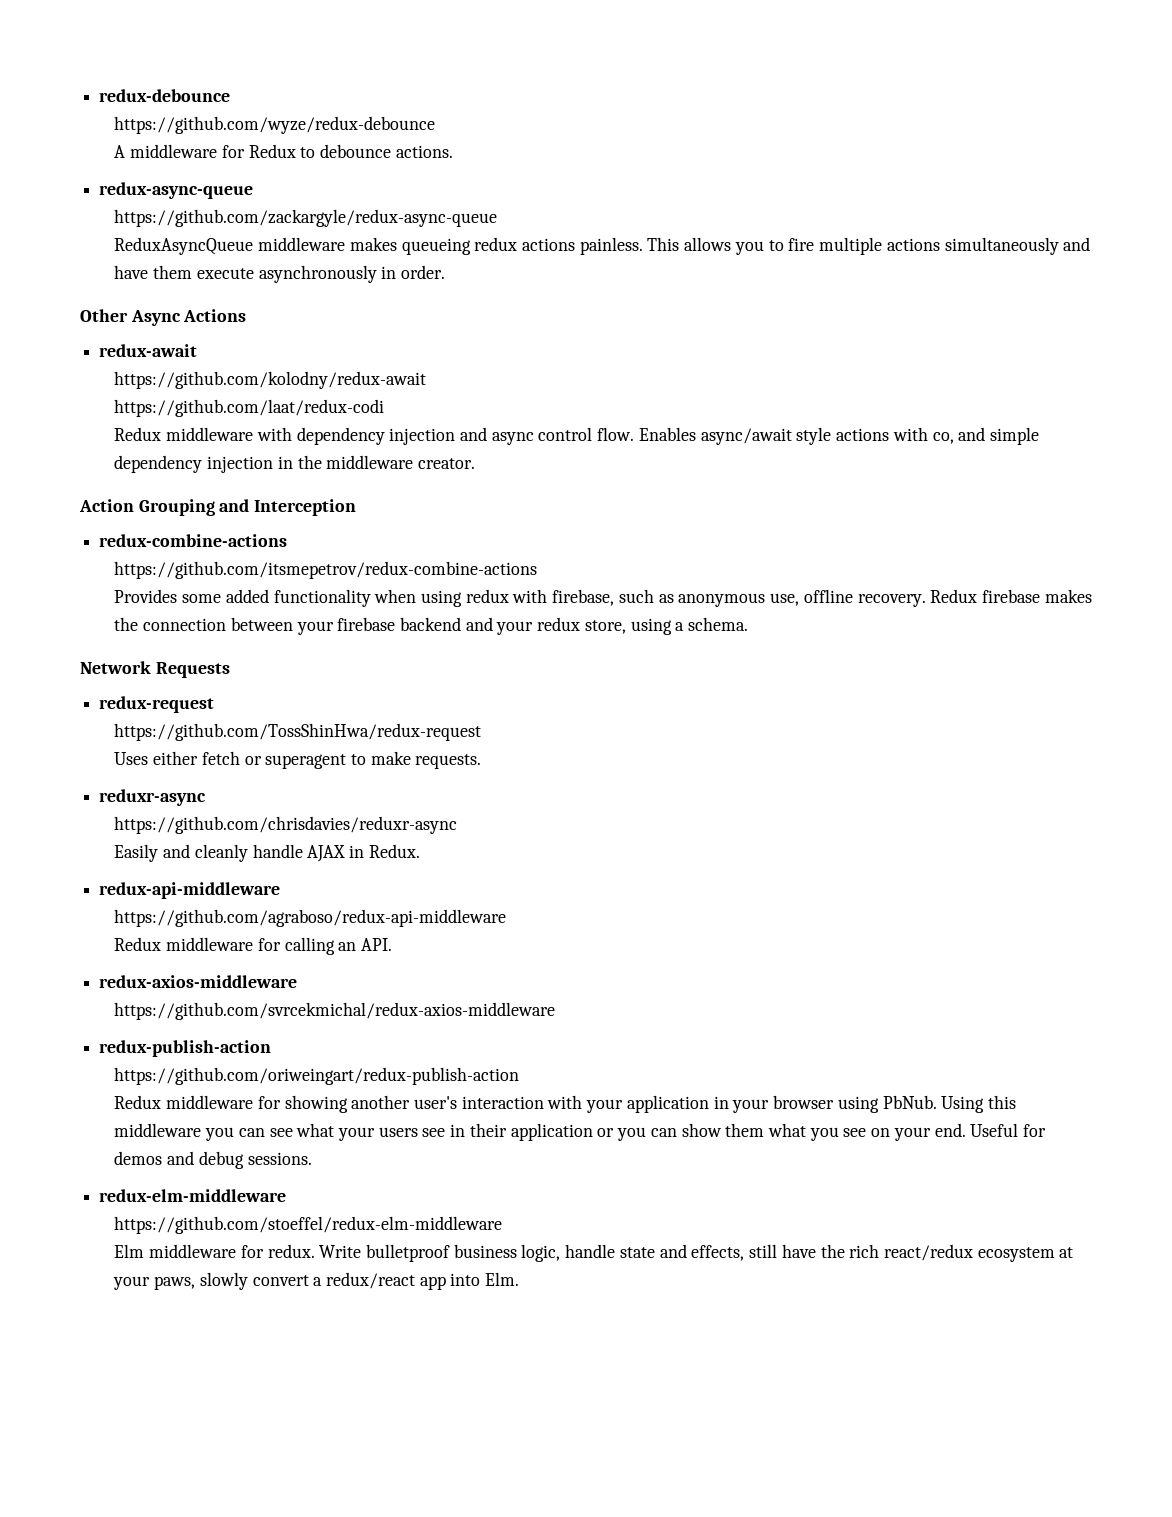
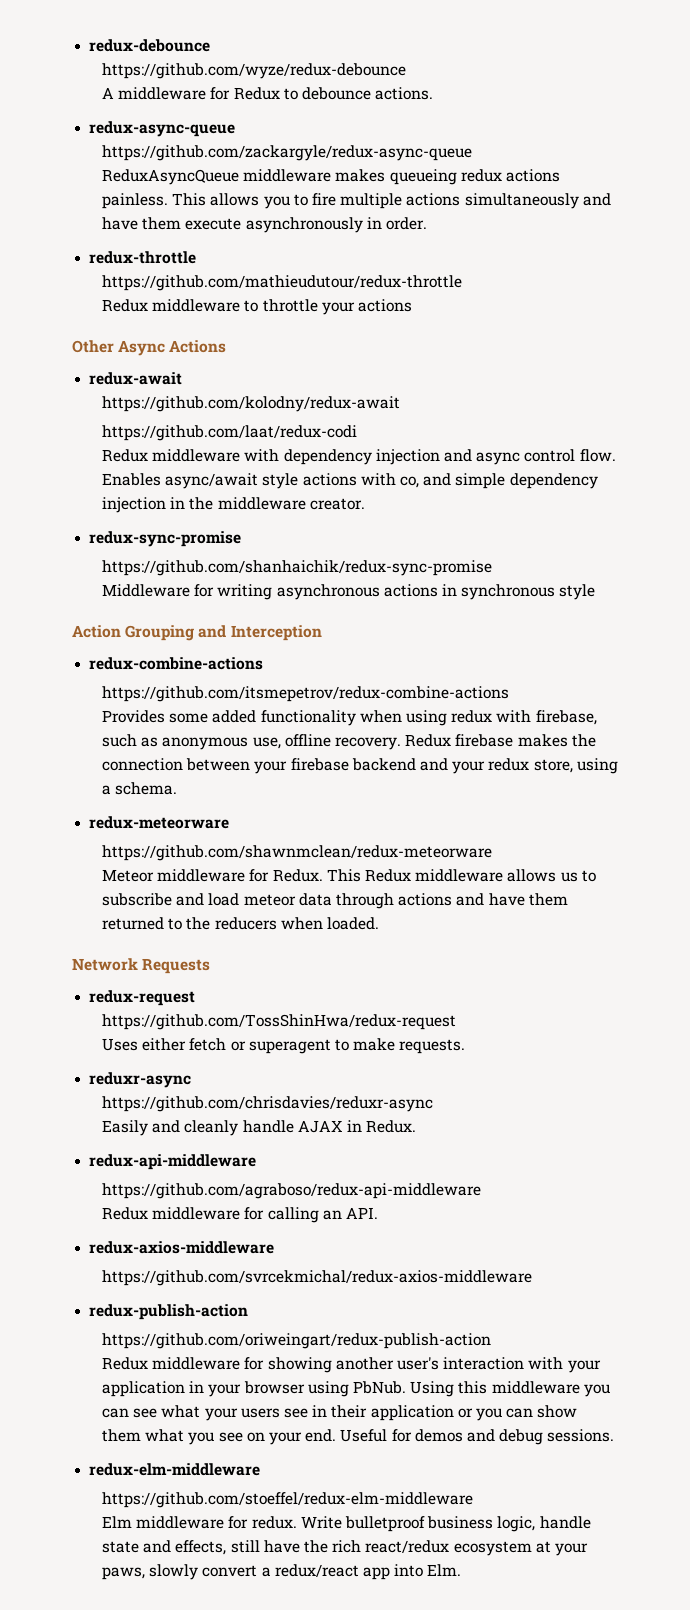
+ redux-throttle
+ https://github.com/mathieudutour/redux-throttle
+ Redux middleware to throttle your actions
+ redux-sync-promise
+ https://github.com/shanhaichik/redux-sync-promise
+ Middleware for writing asynchronous actions in synchronous style
+ redux-meteorware
+ https://github.com/shawnmclean/redux-meteorware
+ Meteor middleware for Redux. This Redux middleware allows us to subscribe and load meteor data through actions and have them returned to the reducers when loaded.

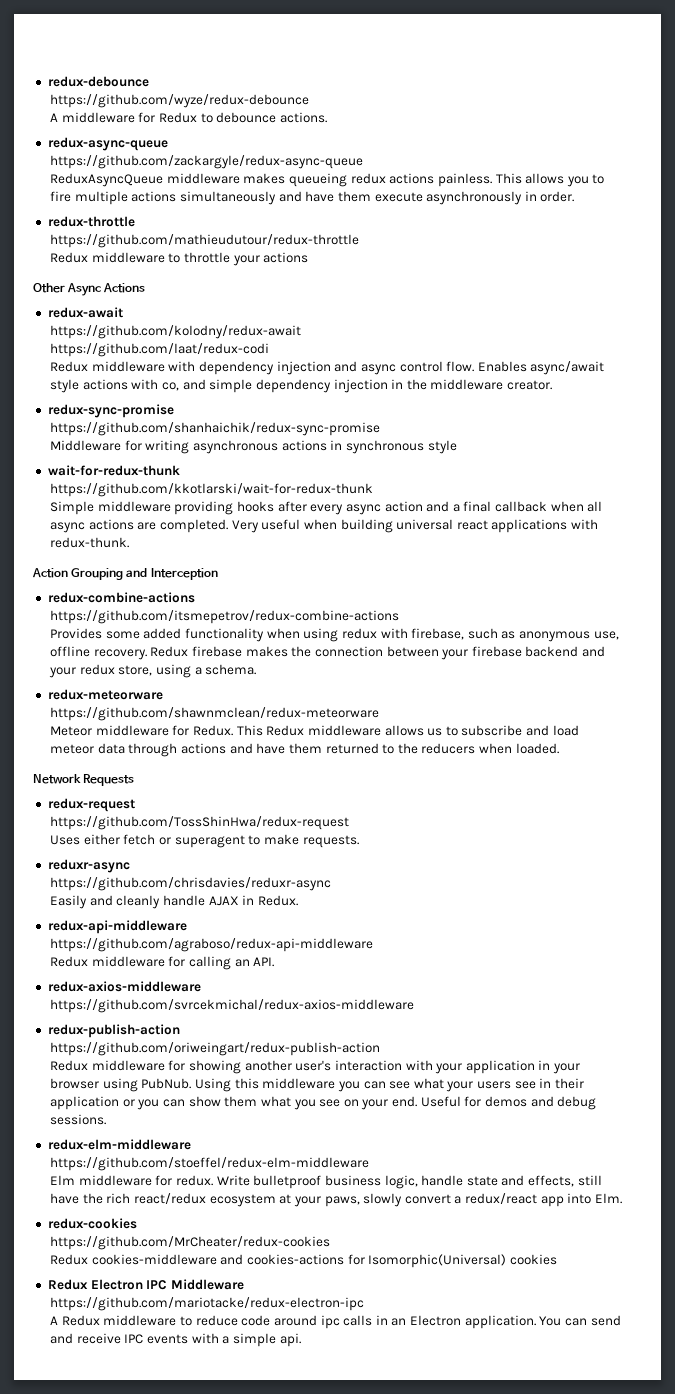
+ wait-for-redux-thunk
+ https://github.com/kkotlarski/wait-for-redux-thunk
+ Simple middleware providing hooks after every async action and a final callback when all async actions are completed. Very useful when building universal react applications with redux-thunk.
- Redux middleware for showing another user's interaction with your application in your browser using PbNub.
+ Redux middleware for showing another user's interaction with your application in your browser using PubNub.
+ redux-cookies
+ https://github.com/MrCheater/redux-cookies
+ Redux cookies-middleware and cookies-actions for Isomorphic(Universal) cookies
+ Redux Electron IPC Middleware
+ https://github.com/mariotacke/redux-electron-ipc
+ A Redux middleware to reduce code around ipc calls in an Electron application. You can send and receive IPC events with a simple api.

